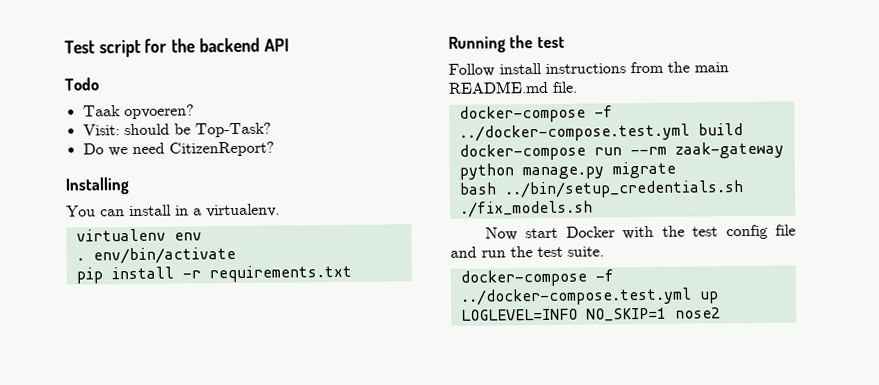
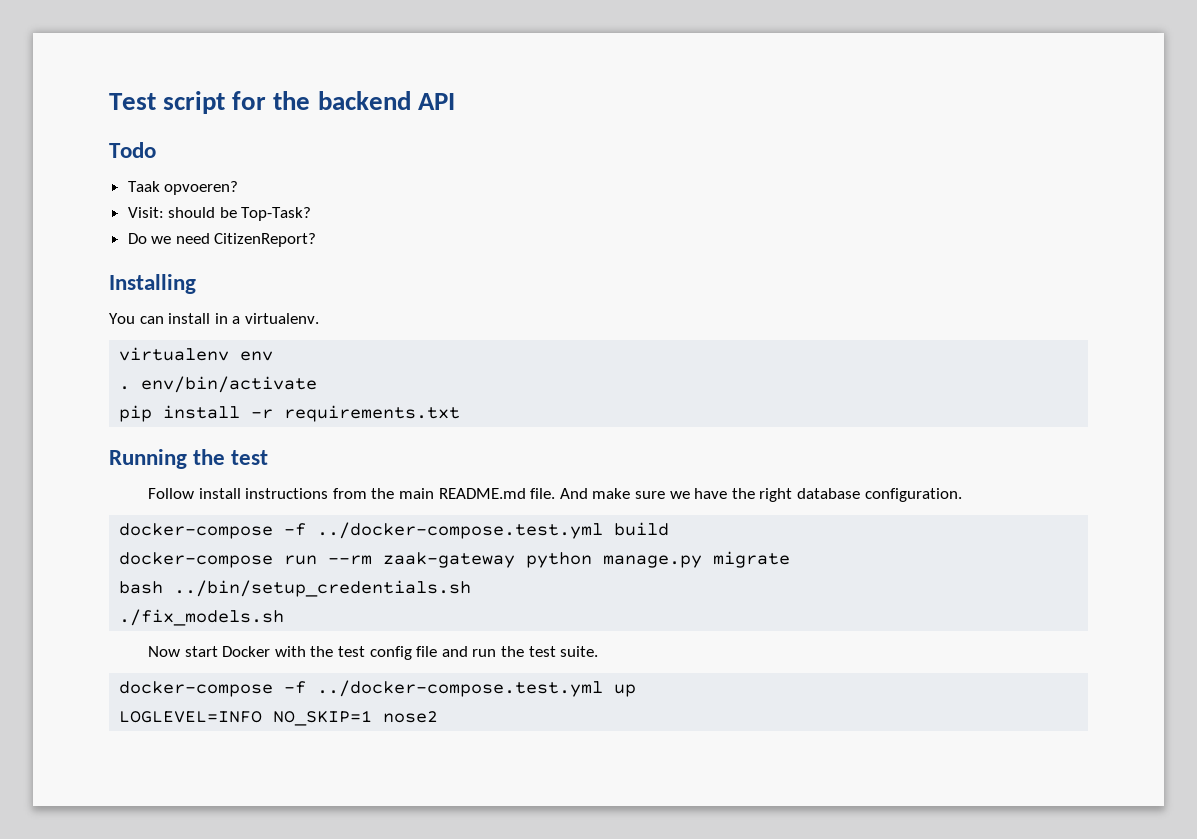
+ And make sure we have the right database configuration.

